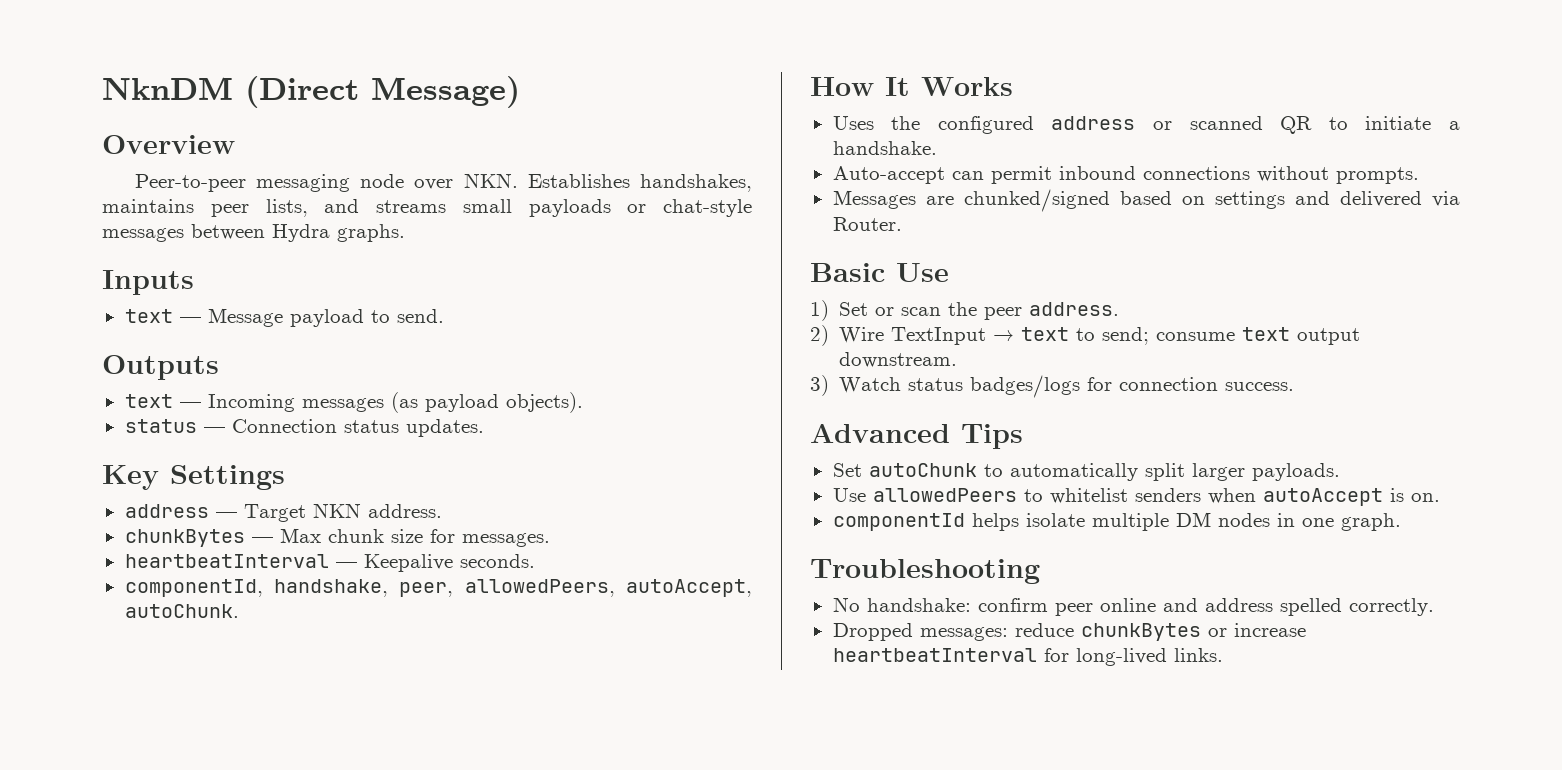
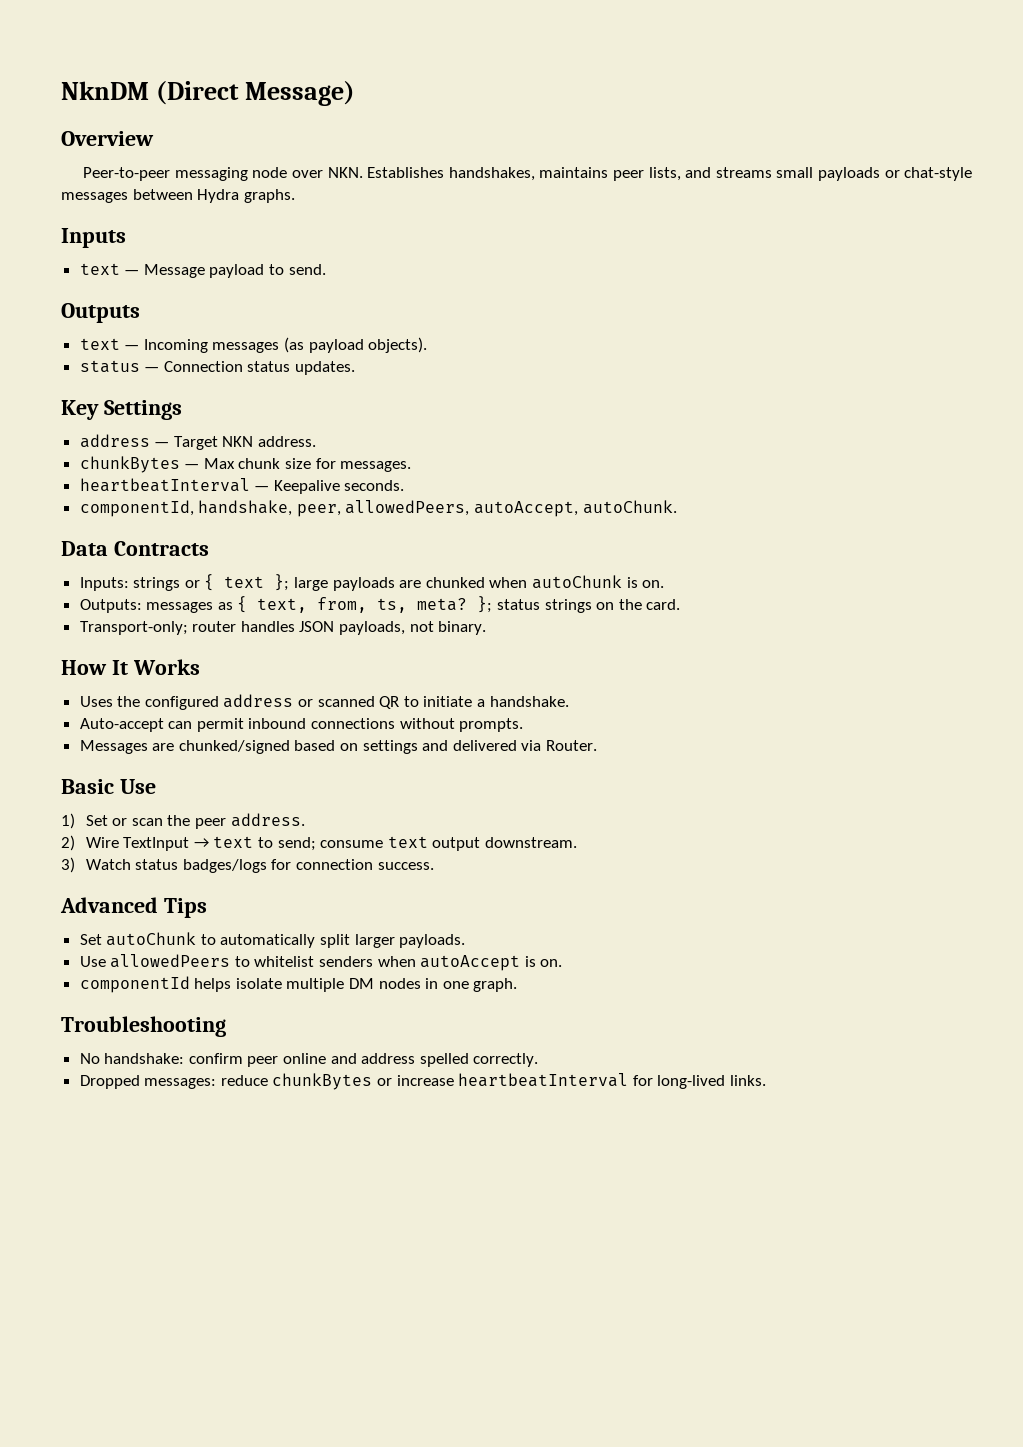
+ Data Contracts
+ Inputs: strings or { text }; large payloads are chunked when autoChunk is on.
+ Outputs: messages as { text, from, ts, meta? }; status strings on the card.
+ Transport-only; router handles JSON payloads, not binary.

